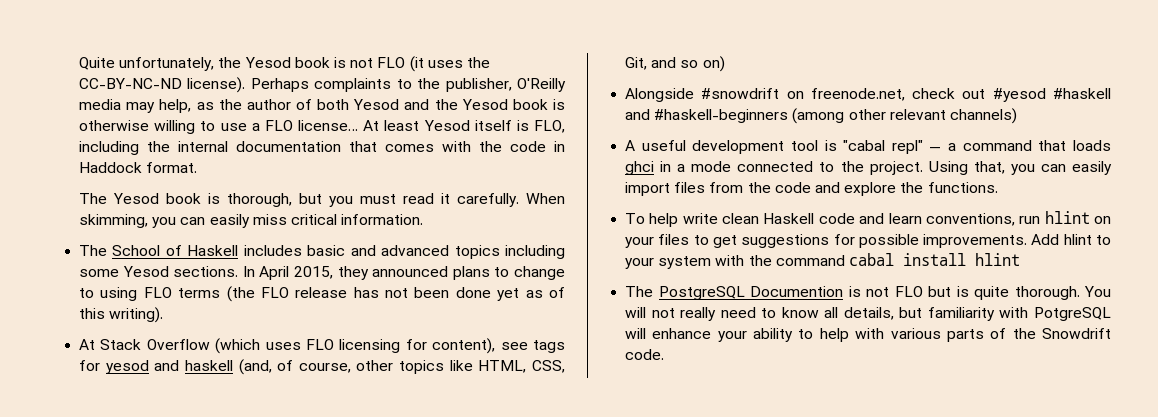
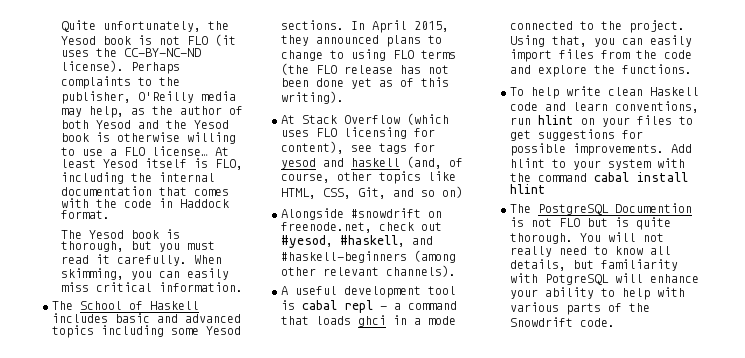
- Alongside #snowdrift on freenode.net, check out #yesod #haskell and #haskell-beginners (among other relevant channels)
+ Alongside #snowdrift on freenode.net, check out #yesod, #haskell, and #haskell-beginners (among other relevant channels).
- A useful development tool is "cabal repl" — a command that loads ghci in a mode connected to the project.
+ A useful development tool is cabal repl — a command that loads ghci in a mode connected to the project.

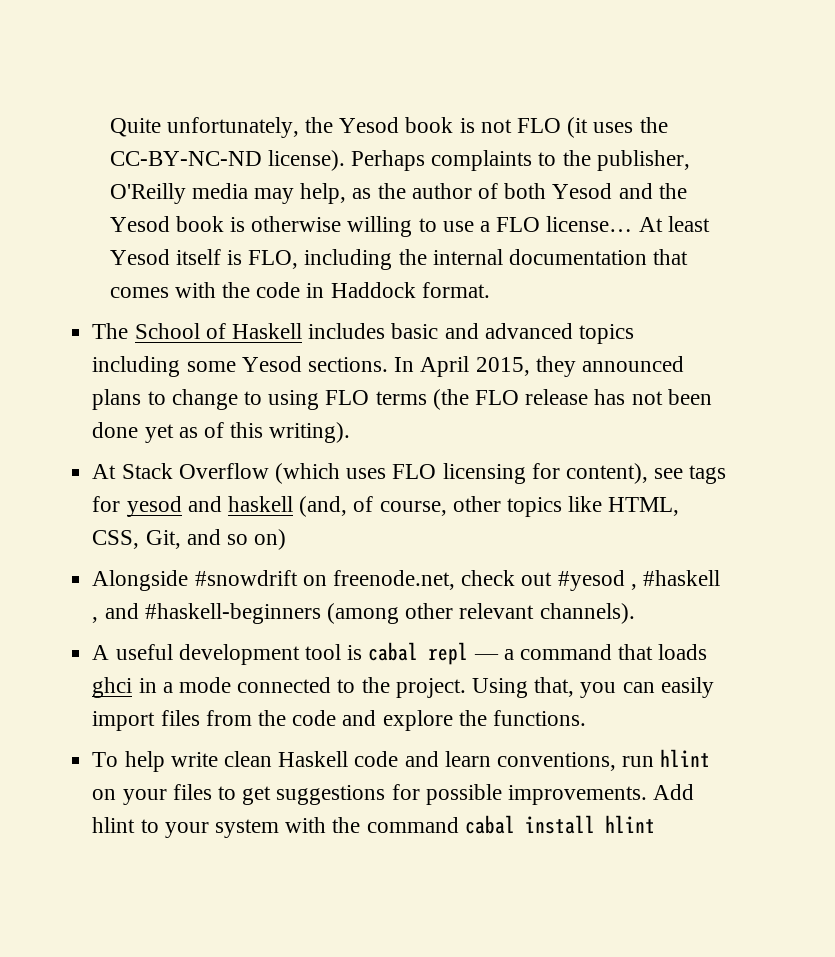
- The Yesod book is thorough, but you must read it carefully. When skimming, you can easily miss critical information.
- Alongside #snowdrift on freenode.net, check out #yesod, #haskell, and #haskell-beginners (among other relevant channels).
+ Alongside #snowdrift on freenode.net, check out #yesod , #haskell , and #haskell-beginners (among other relevant channels).
- The PostgreSQL Documention is not FLO but is quite thorough. You will not really need to know all details, but familiarity with PotgreSQL will enhance your ability to help with various parts of the Snowdrift code.

